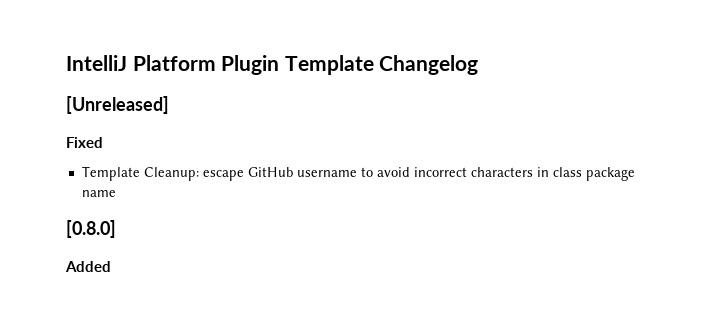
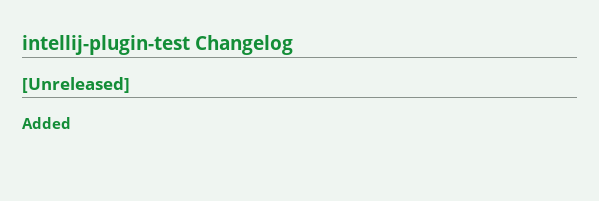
- IntelliJ Platform Plugin Template Changelog
+ intellij-plugin-test Changelog
  [Unreleased]
- Fixed
- Template Cleanup: escape GitHub username to avoid incorrect characters in class package name
- [0.8.0]

